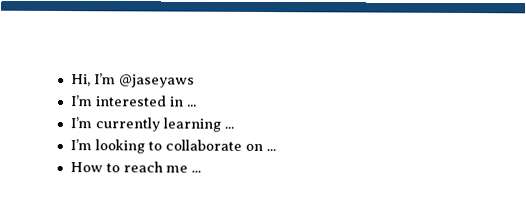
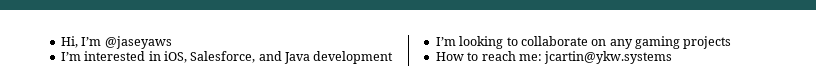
- I’m interested in ...
- I’m currently learning ...
+ I’m interested in iOS, Salesforce, and Java development
- I’m looking to collaborate on ...
+ I’m looking to collaborate on any gaming projects
- How to reach me ...
+ How to reach me: jcartin@ykw.systems

